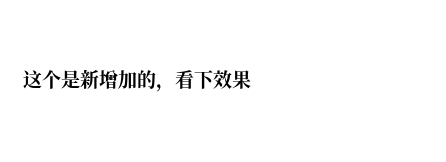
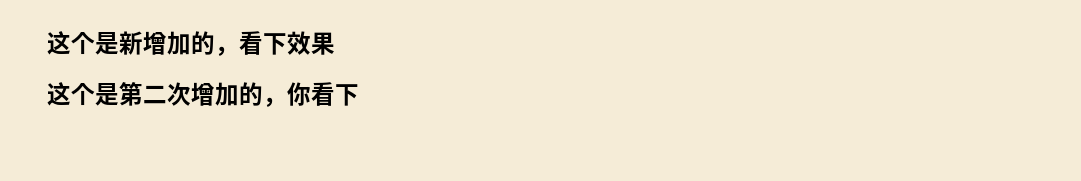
+ 这个是第二次增加的，你看下

